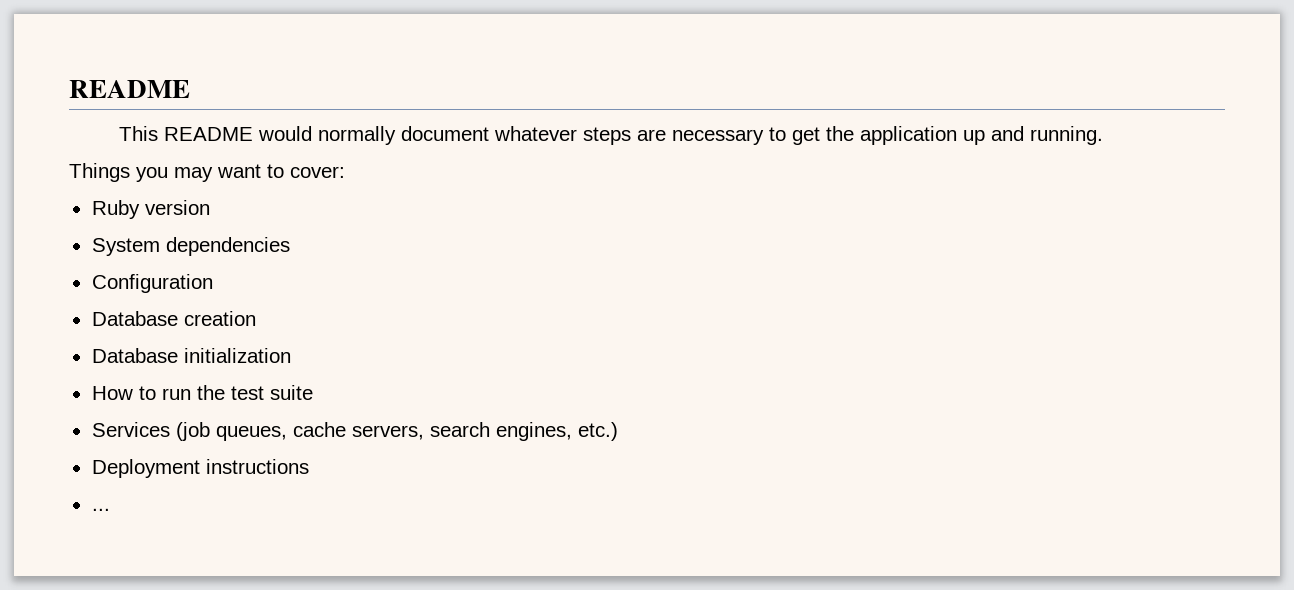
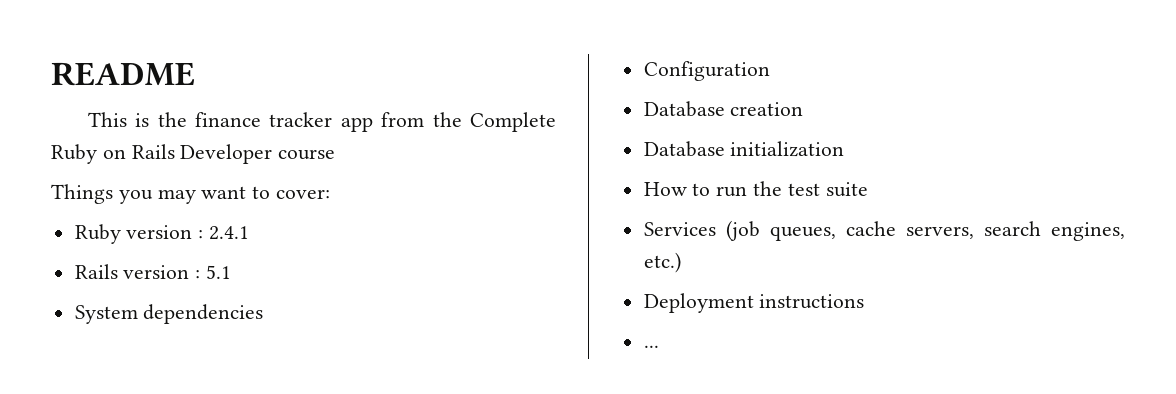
- This README would normally document whatever steps are necessary to get the application up and running.
+ This is the finance tracker app from the Complete Ruby on Rails Developer course
- Ruby version
+ Ruby version : 2.4.1
+ Rails version : 5.1

